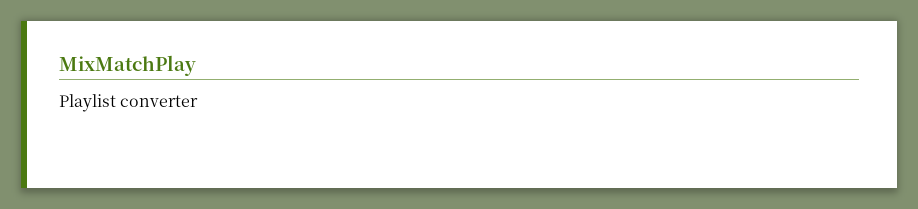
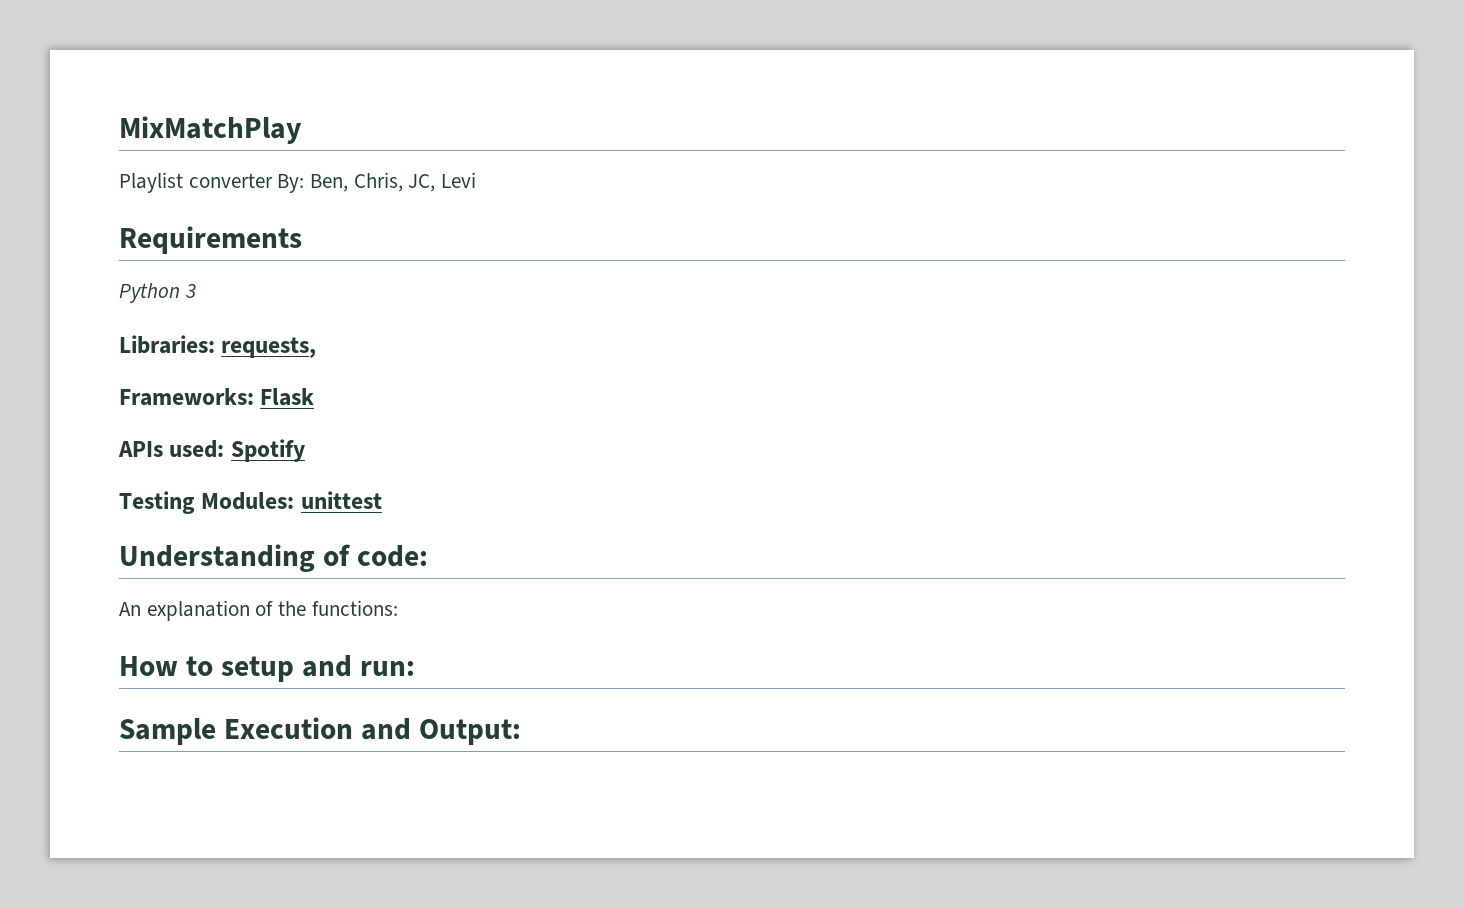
- Playlist converter
+ Playlist converter By: Ben, Chris, JC, Levi
+ Requirements
+ Python 3
+ Libraries: requests,
+ Frameworks: Flask
+ APIs used: Spotify
+ Testing Modules: unittest
+ Understanding of code:
+ An explanation of the functions:
+ How to setup and run:
+ Sample Execution and Output:

